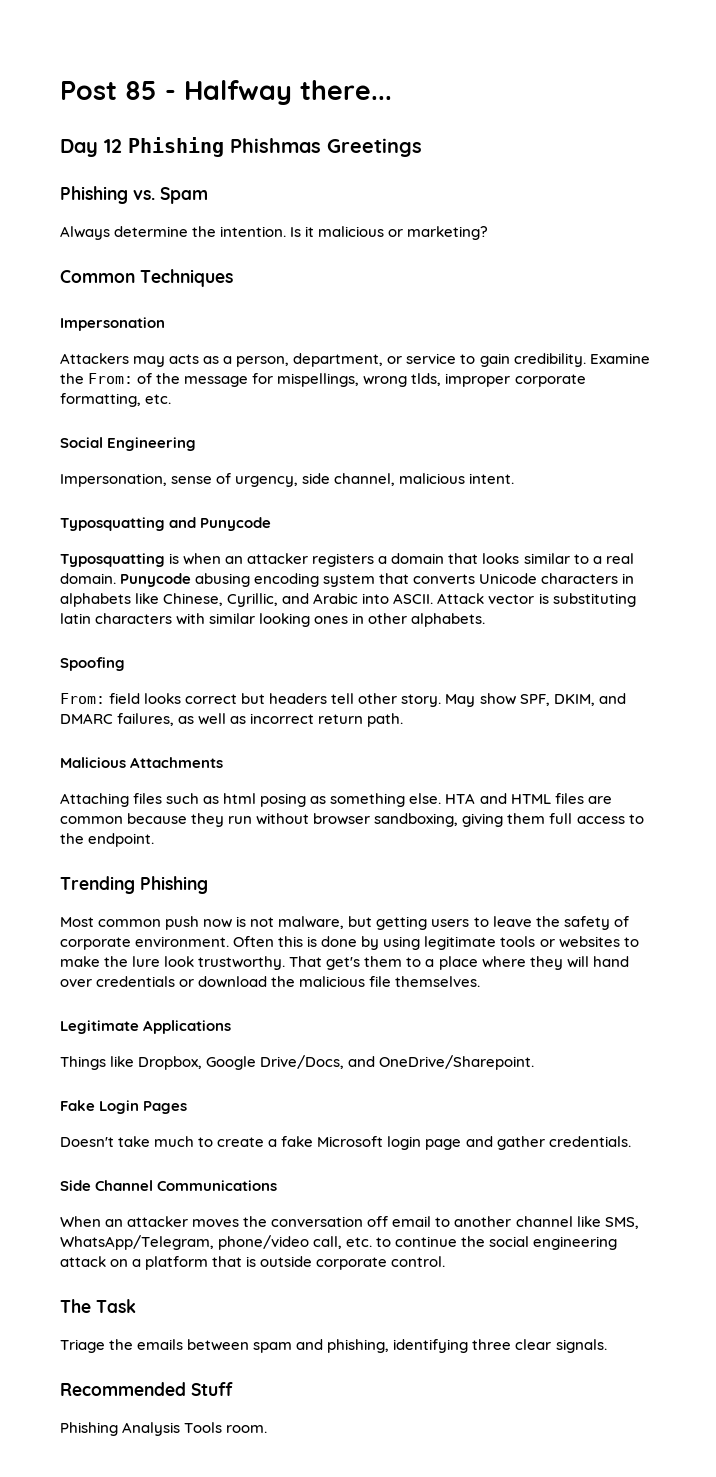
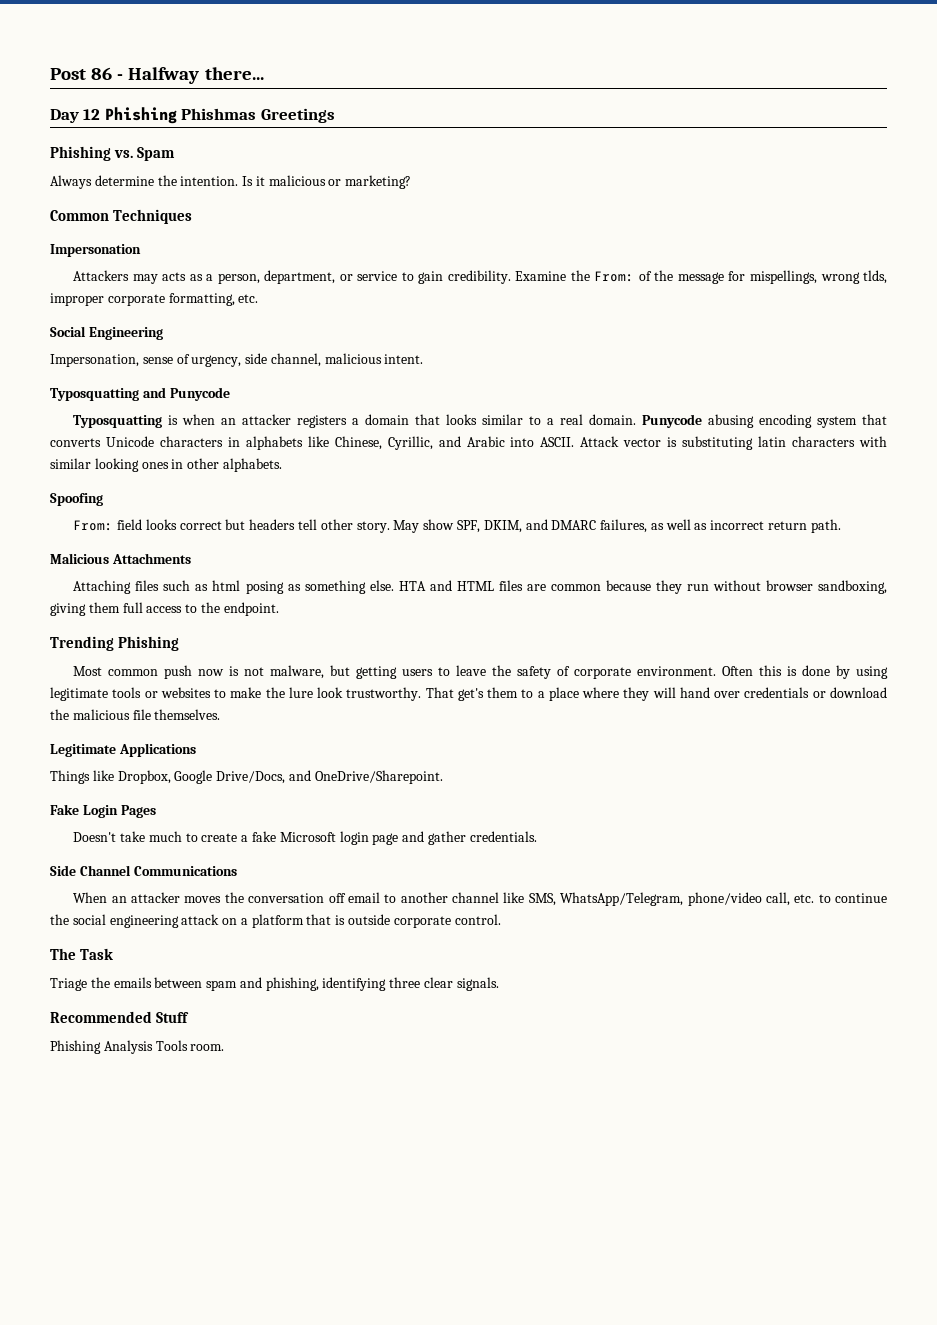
- Post 85 - Halfway there...
+ Post 86 - Halfway there...

